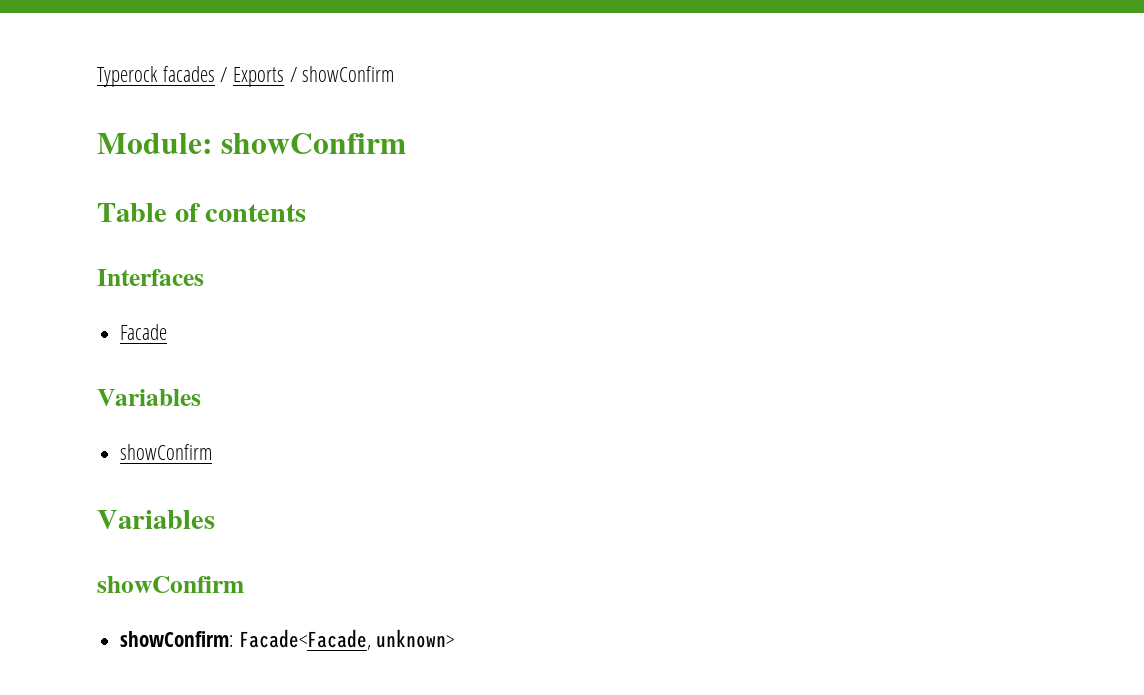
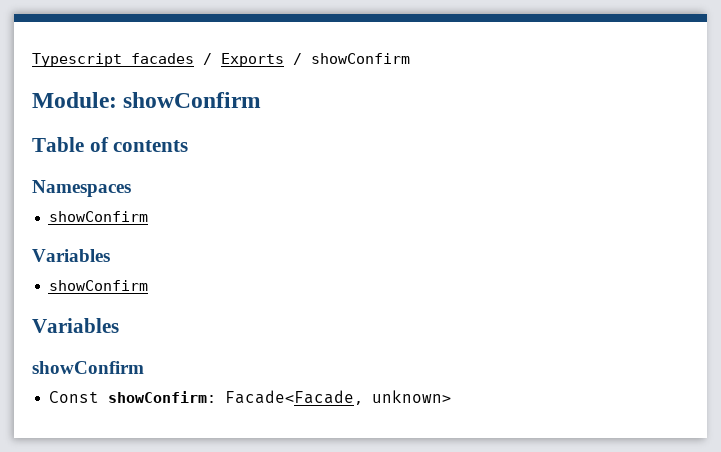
- Typerock facades / Exports / showConfirm
+ Typescript facades / Exports / showConfirm
- Interfaces
- Facade
+ Namespaces
+ showConfirm
- showConfirm: Facade<Facade, unknown>
+ Const showConfirm: Facade<Facade, unknown>

